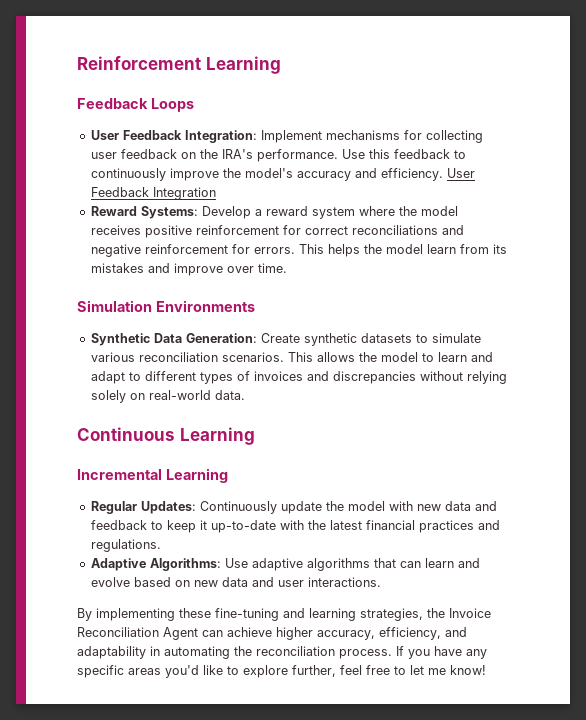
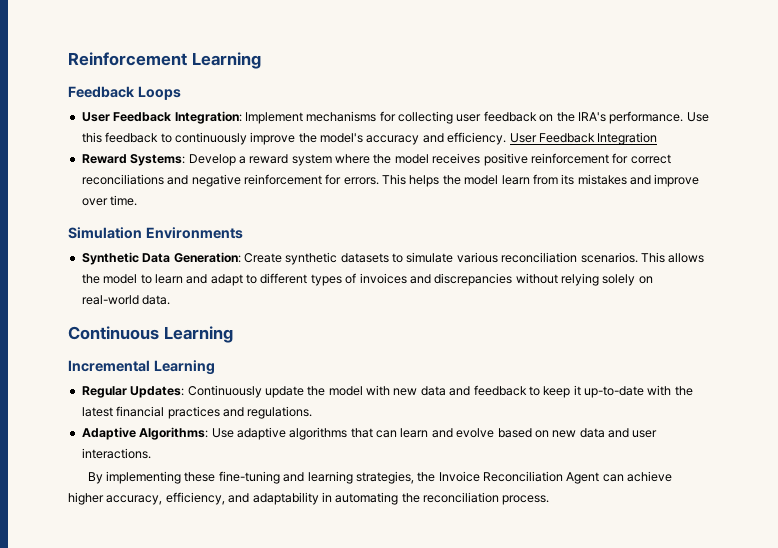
- If you have any specific areas you'd like to explore further, feel free to let me know!

